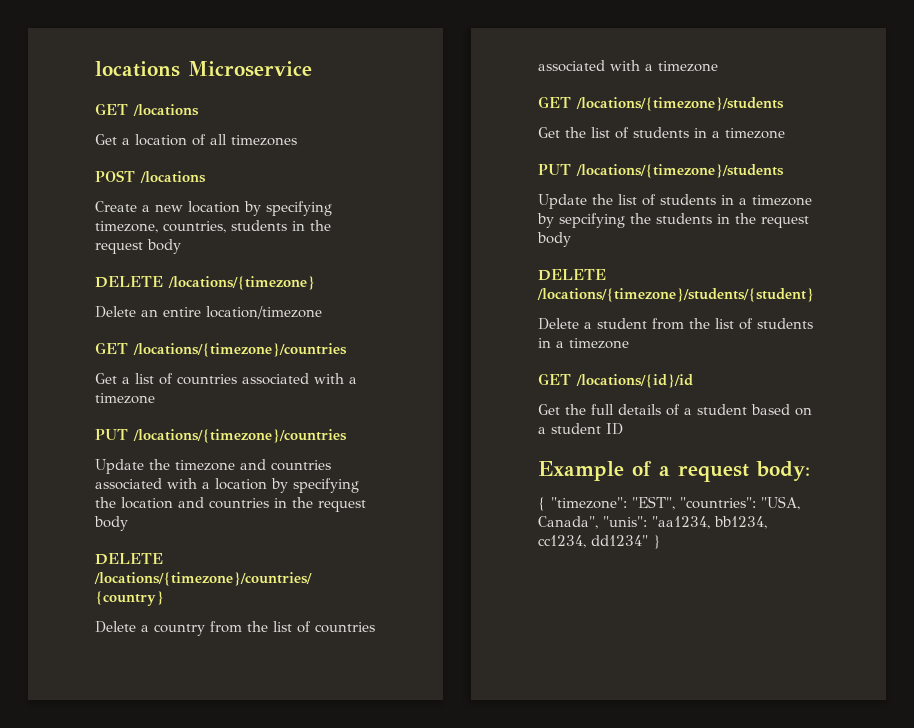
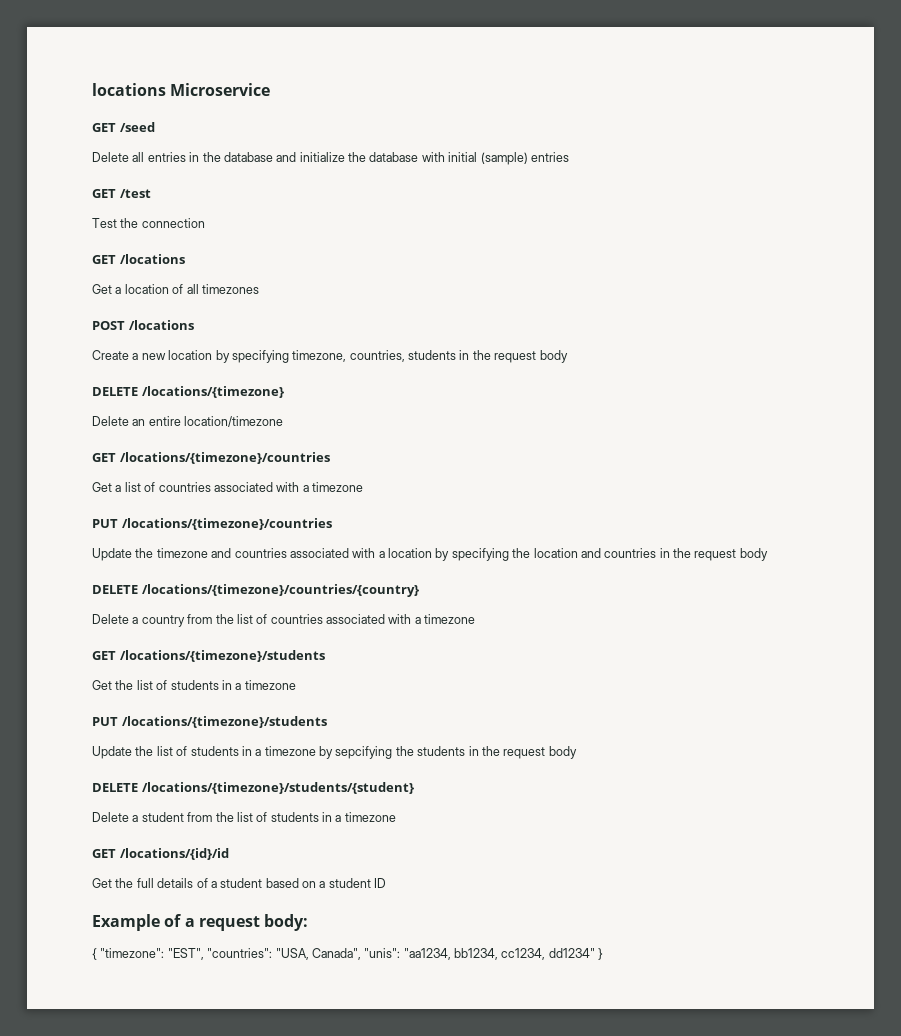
+ GET /seed
+ Delete all entries in the database and initialize the database with initial (sample) entries
+ GET /test
+ Test the connection

